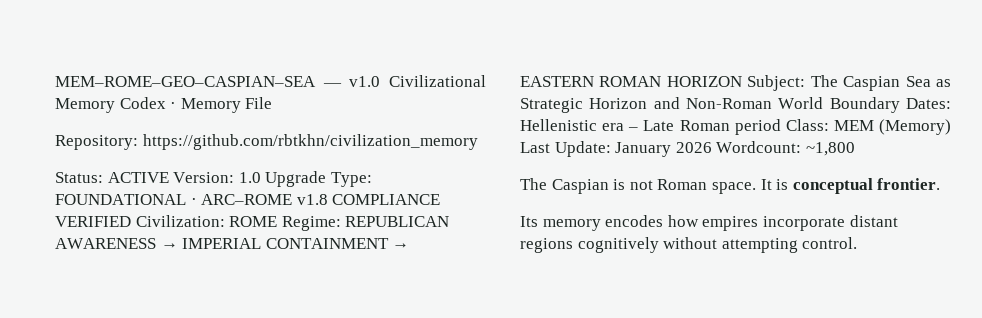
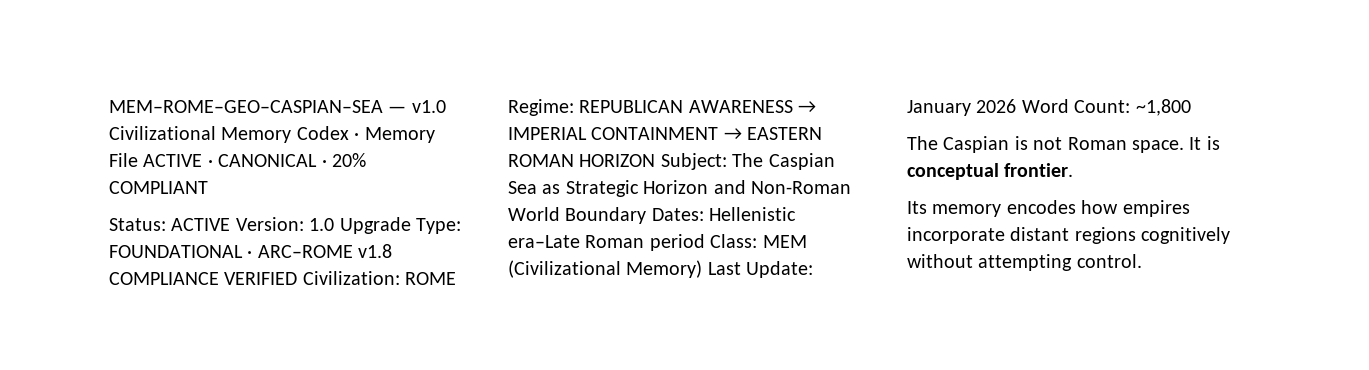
- MEM–ROME–GEO–CASPIAN–SEA — v1.0 Civilizational Memory Codex · Memory File
- Repository: https://github.com/rbtkhn/civilization_memory
+ MEM–ROME–GEO–CASPIAN–SEA — v1.0 Civilizational Memory Codex · Memory File ACTIVE · CANONICAL · 20% COMPLIANT
- Status: ACTIVE Version: 1.0 Upgrade Type: FOUNDATIONAL · ARC–ROME v1.8 COMPLIANCE VERIFIED Civilization: ROME Regime: REPUBLICAN AWARENESS → IMPERIAL CONTAINMENT → EASTERN ROMAN HORIZON Subject: The Caspian Sea as Strategic Horizon and Non-Roman World Boundary Dates: Hellenistic era – Late Roman period Class: MEM (Memory) Last Update: January 2026 Wordcount: ~1,800
+ Status: ACTIVE Version: 1.0 Upgrade Type: FOUNDATIONAL · ARC–ROME v1.8 COMPLIANCE VERIFIED Civilization: ROME Regime: REPUBLICAN AWARENESS → IMPERIAL CONTAINMENT → EASTERN ROMAN HORIZON Subject: The Caspian Sea as Strategic Horizon and Non-Roman World Boundary Dates: Hellenistic era–Late Roman period Class: MEM (Civilizational Memory) Last Update: January 2026 Word Count: ~1,800

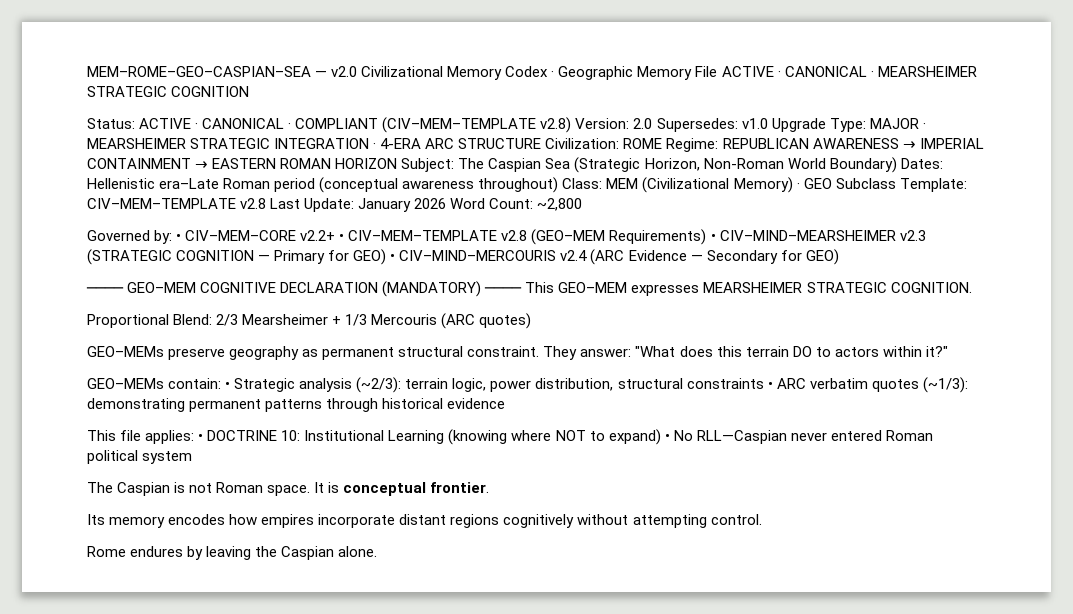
- MEM–ROME–GEO–CASPIAN–SEA — v1.0 Civilizational Memory Codex · Memory File ACTIVE · CANONICAL · 20% COMPLIANT
+ MEM–ROME–GEO–CASPIAN–SEA — v2.0 Civilizational Memory Codex · Geographic Memory File ACTIVE · CANONICAL · MEARSHEIMER STRATEGIC COGNITION
- Status: ACTIVE Version: 1.0 Upgrade Type: FOUNDATIONAL · ARC–ROME v1.8 COMPLIANCE VERIFIED Civilization: ROME Regime: REPUBLICAN AWARENESS → IMPERIAL CONTAINMENT → EASTERN ROMAN HORIZON Subject: The Caspian Sea as Strategic Horizon and Non-Roman World Boundary Dates: Hellenistic era–Late Roman period Class: MEM (Civilizational Memory) Last Update: January 2026 Word Count: ~1,800
+ Status: ACTIVE · CANONICAL · COMPLIANT (CIV–MEM–TEMPLATE v2.8) Version: 2.0 Supersedes: v1.0 Upgrade Type: MAJOR · MEARSHEIMER STRATEGIC INTEGRATION · 4-ERA ARC STRUCTURE Civilization: ROME Regime: REPUBLICAN AWARENESS → IMPERIAL CONTAINMENT → EASTERN ROMAN HORIZON Subject: The Caspian Sea (Strategic Horizon, Non-Roman World Boundary) Dates: Hellenistic era–Late Roman period (conceptual awareness throughout) Class: MEM (Civilizational Memory) · GEO Subclass Template: CIV–MEM–TEMPLATE v2.8 Last Update: January 2026 Word Count: ~2,800
+ Governed by: • CIV–MEM–CORE v2.2+ • CIV–MEM–TEMPLATE v2.8 (GEO–MEM Requirements) • CIV–MIND–MEARSHEIMER v2.3 (STRATEGIC COGNITION — Primary for GEO) • CIV–MIND–MERCOURIS v2.4 (ARC Evidence — Secondary for GEO)
+ ──── GEO–MEM COGNITIVE DECLARATION (MANDATORY) ──── This GEO–MEM expresses MEARSHEIMER STRATEGIC COGNITION.
+ Proportional Blend: 2/3 Mearsheimer + 1/3 Mercouris (ARC quotes)
+ GEO–MEMs preserve geography as permanent structural constraint. They answer: "What does this terrain DO to actors within it?"
+ GEO–MEMs contain: • Strategic analysis (~2/3): terrain logic, power distribution, structural constraints • ARC verbatim quotes (~1/3): demonstrating permanent patterns through historical evidence
+ This file applies: • DOCTRINE 10: Institutional Learning (knowing where NOT to expand) • No RLL—Caspian never entered Roman political system
+ Rome endures by leaving the Caspian alone.

